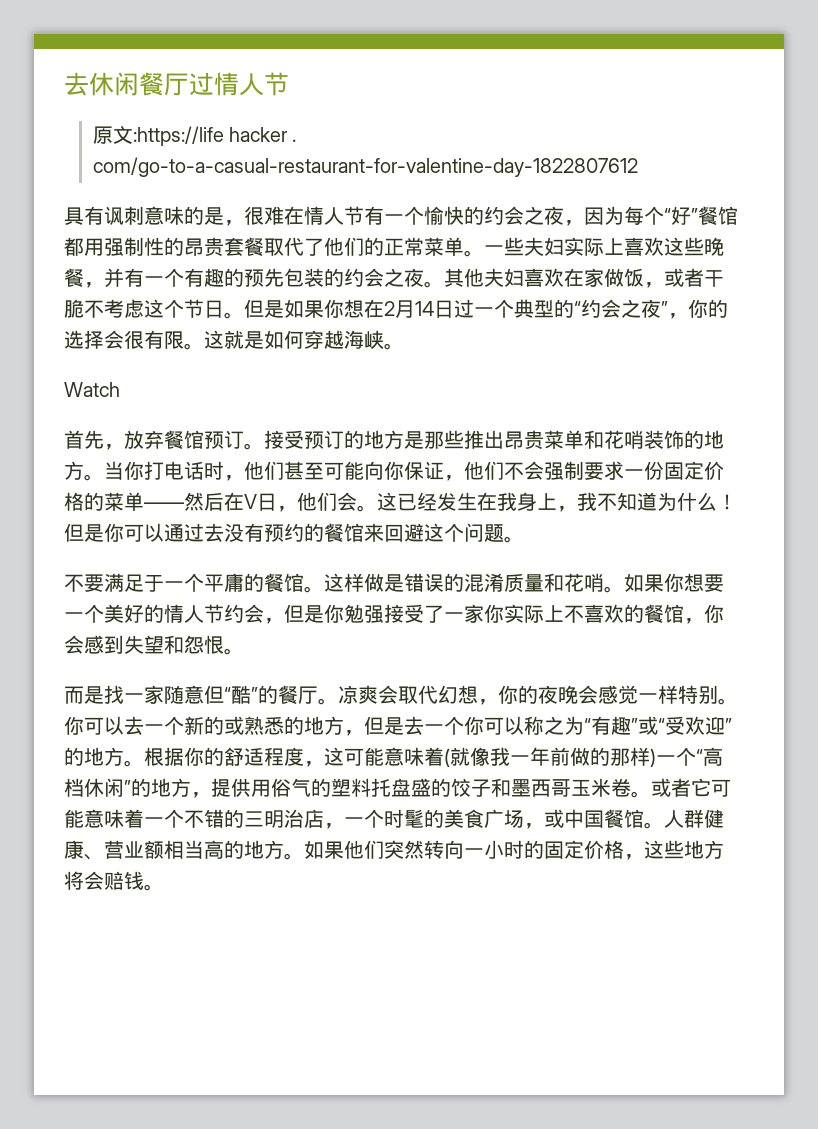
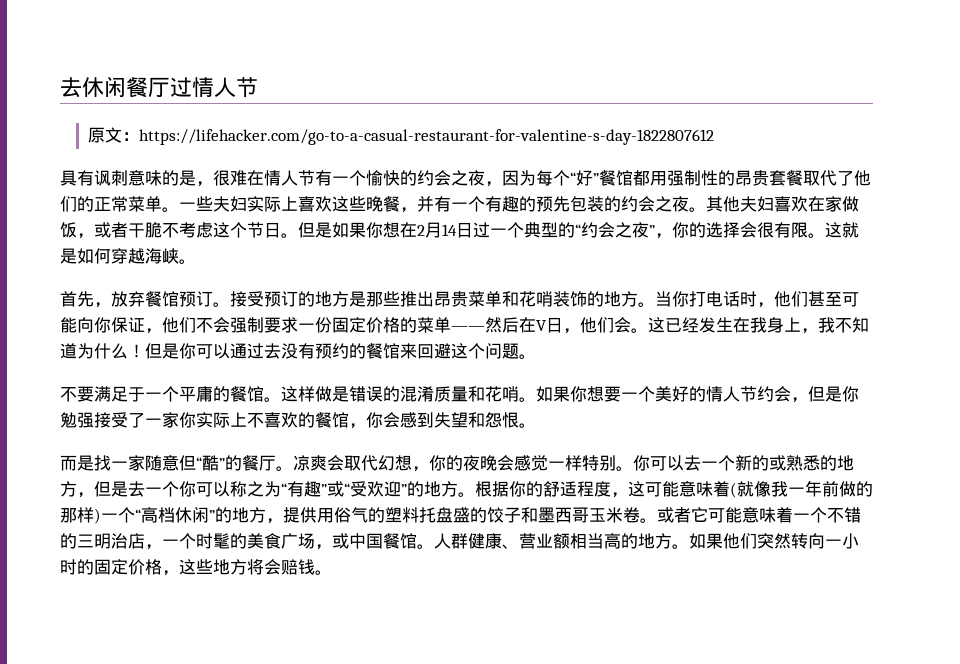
- 原文:https://life hacker . com/go-to-a-casual-restaurant-for-valentine-day-1822807612
+ 原文：https://lifehacker.com/go-to-a-casual-restaurant-for-valentine-s-day-1822807612
- Watch

